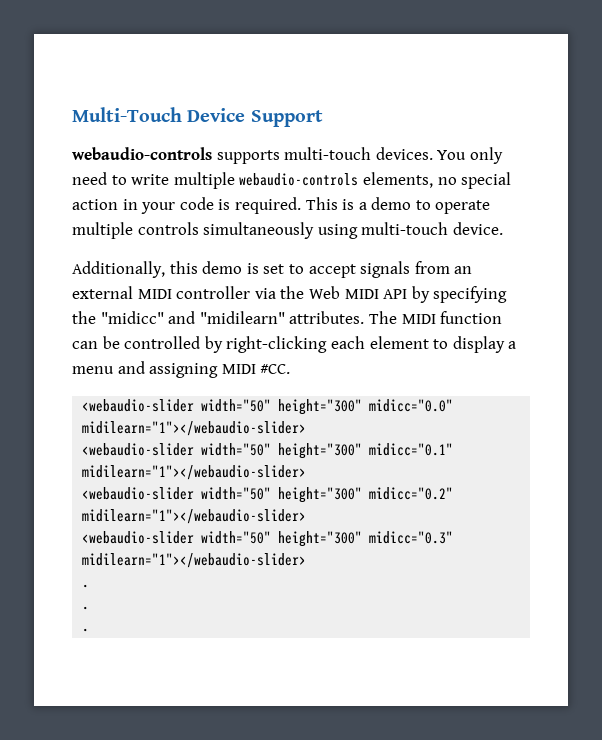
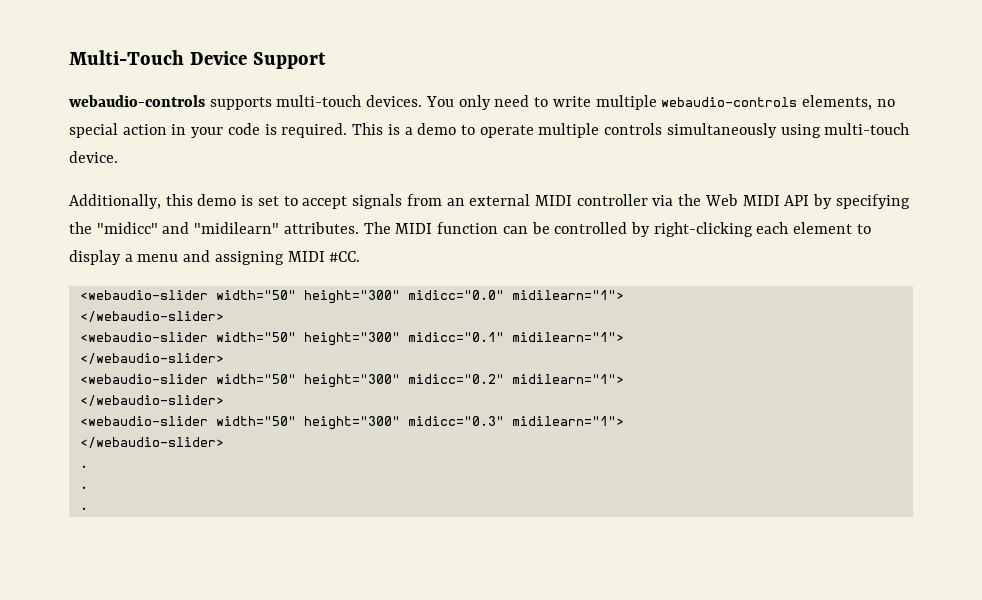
- <webaudio-slider width="50" height="300" midicc="0.0" midilearn="1"></webaudio-slider>
+ <webaudio-slider width="50" height="300" midicc="0.0" midilearn="1">
+ </webaudio-slider>
- <webaudio-slider width="50" height="300" midicc="0.1" midilearn="1"></webaudio-slider>
+ <webaudio-slider width="50" height="300" midicc="0.1" midilearn="1">
+ </webaudio-slider>
- <webaudio-slider width="50" height="300" midicc="0.2" midilearn="1"></webaudio-slider>
+ <webaudio-slider width="50" height="300" midicc="0.2" midilearn="1">
+ </webaudio-slider>
- <webaudio-slider width="50" height="300" midicc="0.3" midilearn="1"></webaudio-slider>
+ <webaudio-slider width="50" height="300" midicc="0.3" midilearn="1">
+ </webaudio-slider>

